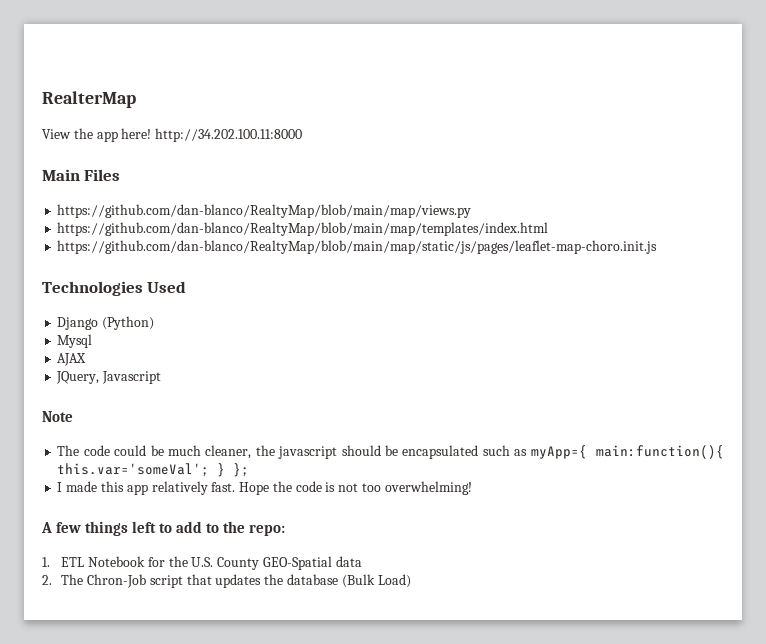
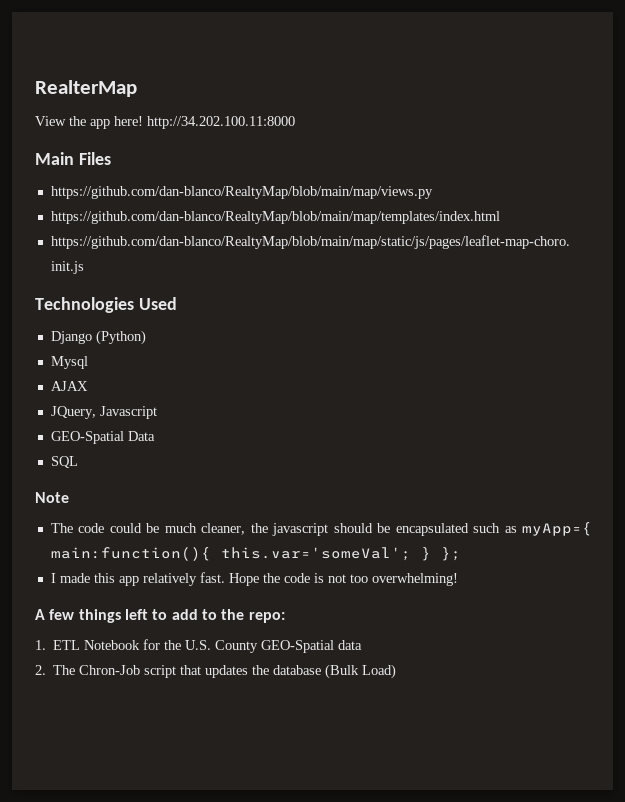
+ GEO-Spatial Data
+ SQL

